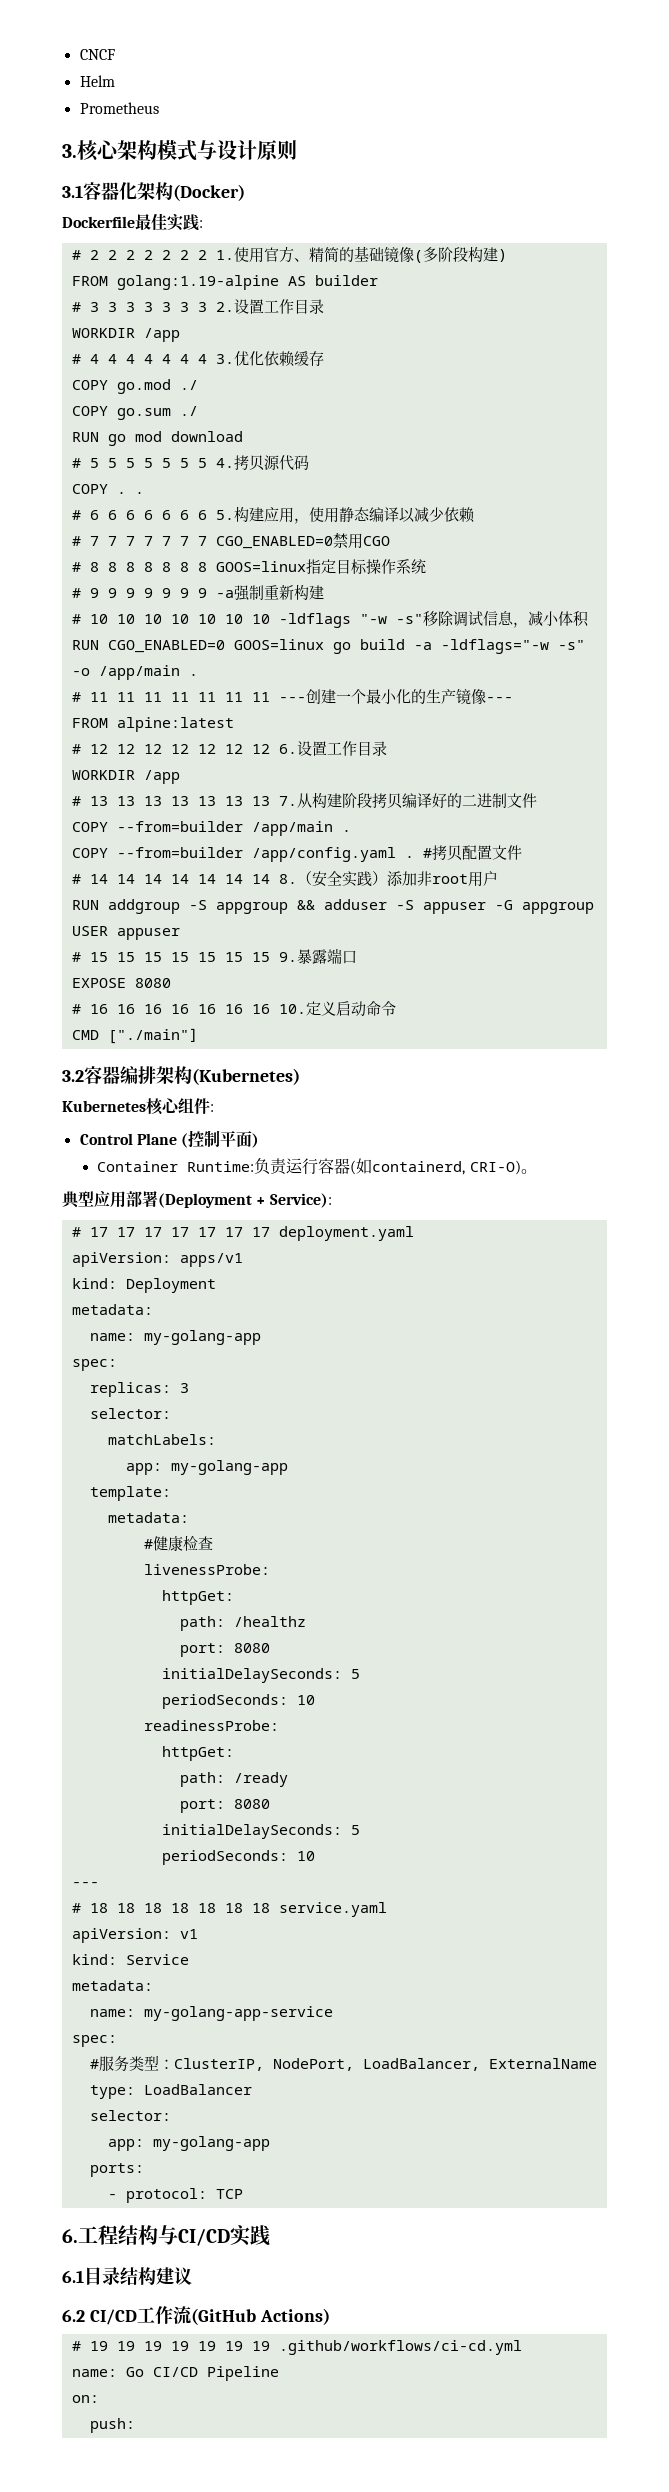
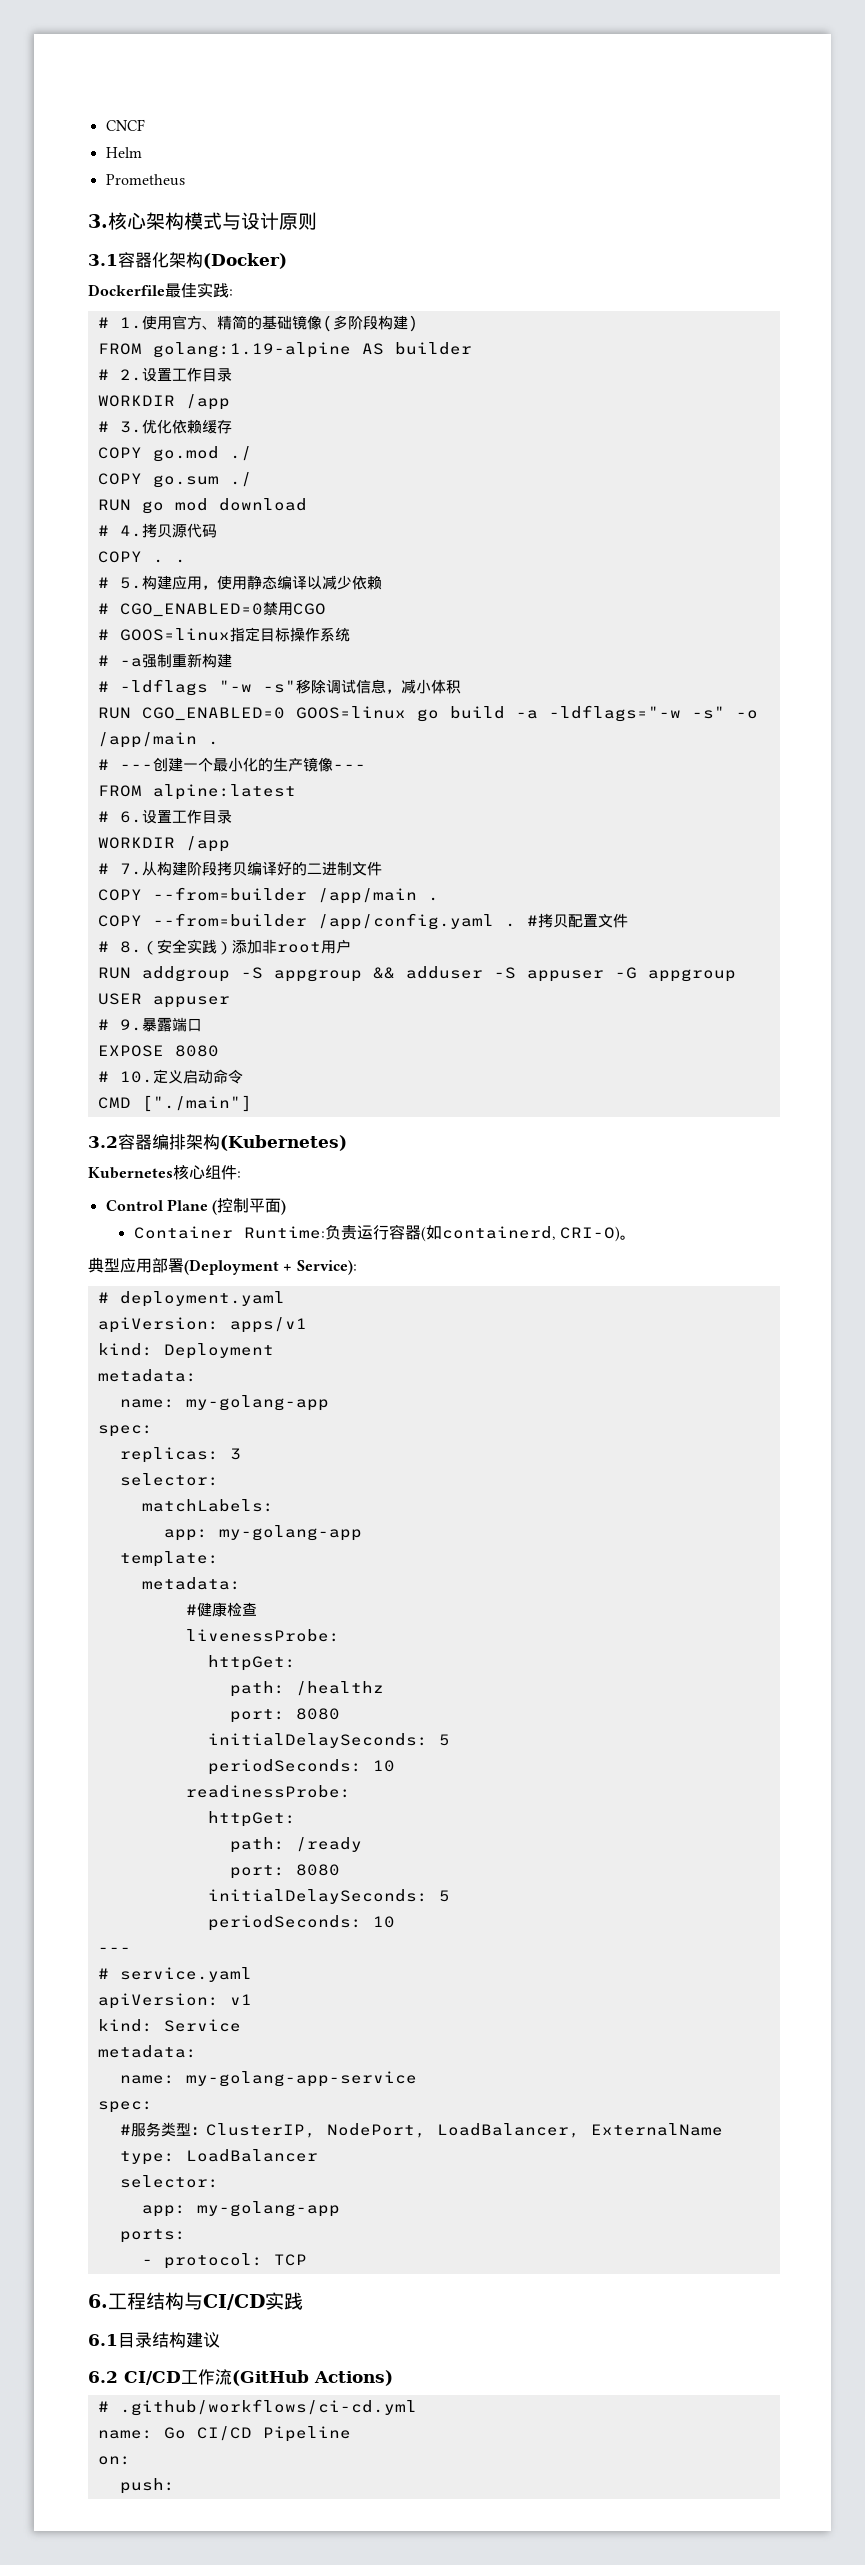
- # 2 2 2 2 2 2 2 1.使用官方、精简的基础镜像(多阶段构建)
+ # 1.使用官方、精简的基础镜像(多阶段构建)
- # 3 3 3 3 3 3 3 2.设置工作目录
+ # 2.设置工作目录
- # 4 4 4 4 4 4 4 3.优化依赖缓存
+ # 3.优化依赖缓存
- # 5 5 5 5 5 5 5 4.拷贝源代码
+ # 4.拷贝源代码
- # 6 6 6 6 6 6 6 5.构建应用，使用静态编译以减少依赖
+ # 5.构建应用，使用静态编译以减少依赖
- # 7 7 7 7 7 7 7 CGO_ENABLED=0禁用CGO
- # 8 8 8 8 8 8 8 GOOS=linux指定目标操作系统
+ # CGO_ENABLED=0禁用CGO
+ # GOOS=linux指定目标操作系统
- # 9 9 9 9 9 9 9 -a强制重新构建
+ # -a强制重新构建
- # 10 10 10 10 10 10 10 -ldflags "-w -s"移除调试信息，减小体积
+ # -ldflags "-w -s"移除调试信息，减小体积
- # 11 11 11 11 11 11 11 ---创建一个最小化的生产镜像---
+ # ---创建一个最小化的生产镜像---
- # 12 12 12 12 12 12 12 6.设置工作目录
+ # 6.设置工作目录
- # 13 13 13 13 13 13 13 7.从构建阶段拷贝编译好的二进制文件
+ # 7.从构建阶段拷贝编译好的二进制文件
- # 14 14 14 14 14 14 14 8.（安全实践）添加非root用户
+ # 8.（安全实践）添加非root用户
- # 15 15 15 15 15 15 15 9.暴露端口
+ # 9.暴露端口
- # 16 16 16 16 16 16 16 10.定义启动命令
+ # 10.定义启动命令
- # 17 17 17 17 17 17 17 deployment.yaml
+ # deployment.yaml
- # 18 18 18 18 18 18 18 service.yaml
+ # service.yaml
- # 19 19 19 19 19 19 19 .github/workflows/ci-cd.yml
+ # .github/workflows/ci-cd.yml

